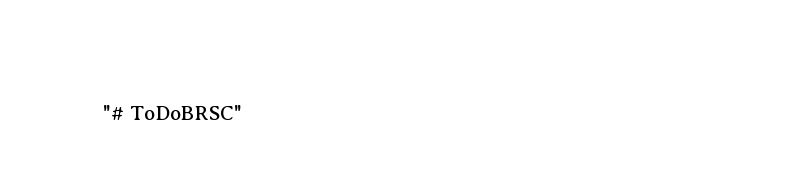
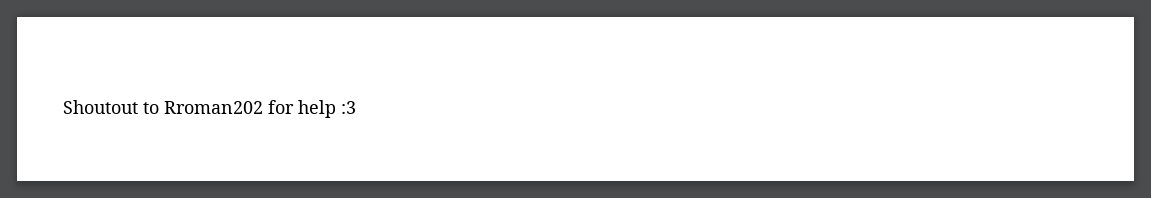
- "# ToDoBRSC"
+ Shoutout to Rroman202 for help :3

